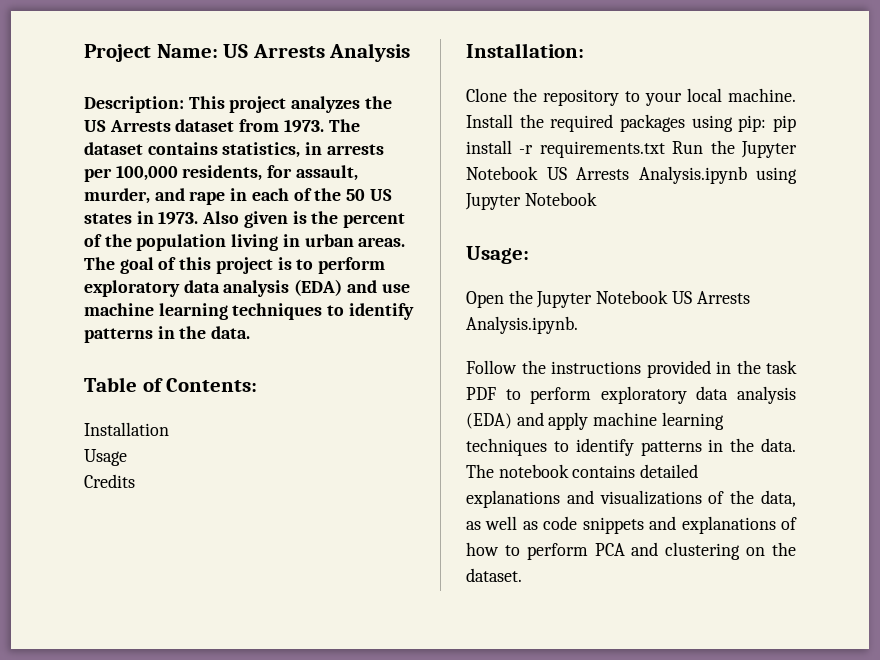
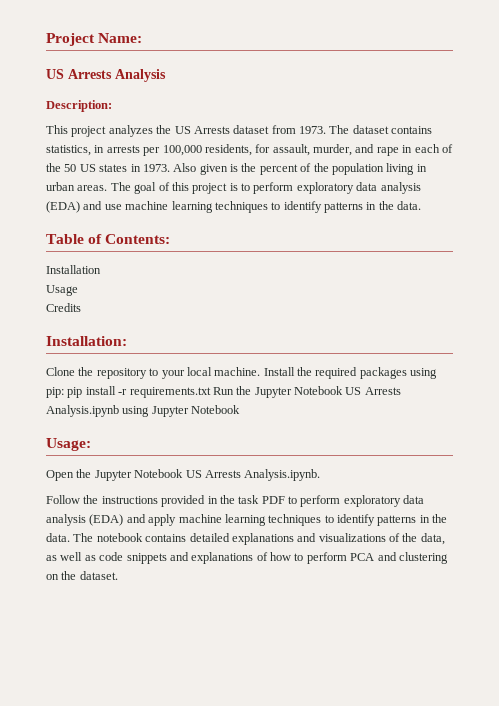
- Project Name: US Arrests Analysis
+ Project Name:
+ US Arrests Analysis
- Description: This project analyzes the US Arrests dataset from 1973.
+ Description:
+ This project analyzes the US Arrests dataset from 1973.

